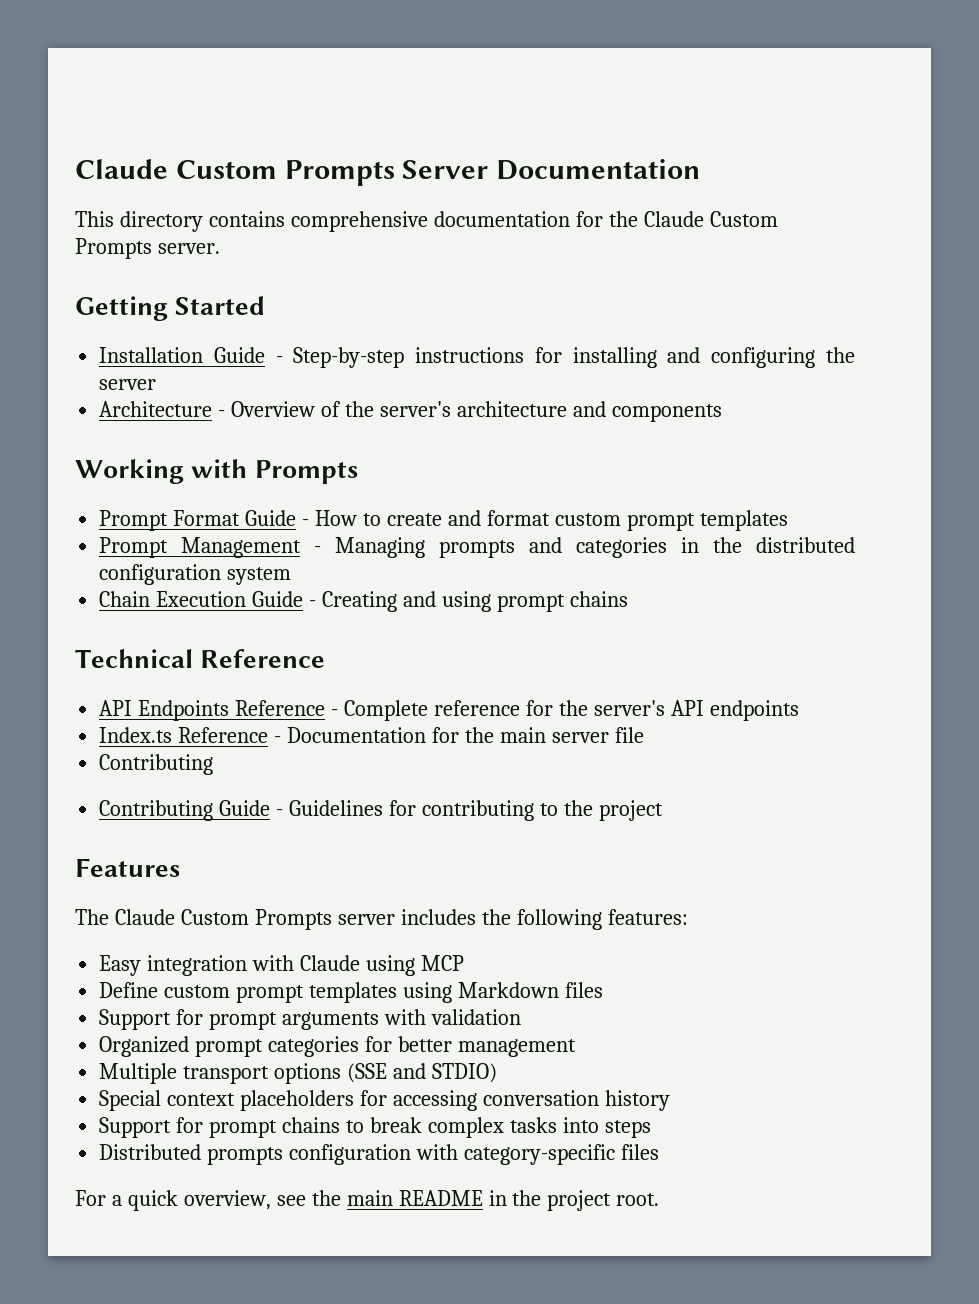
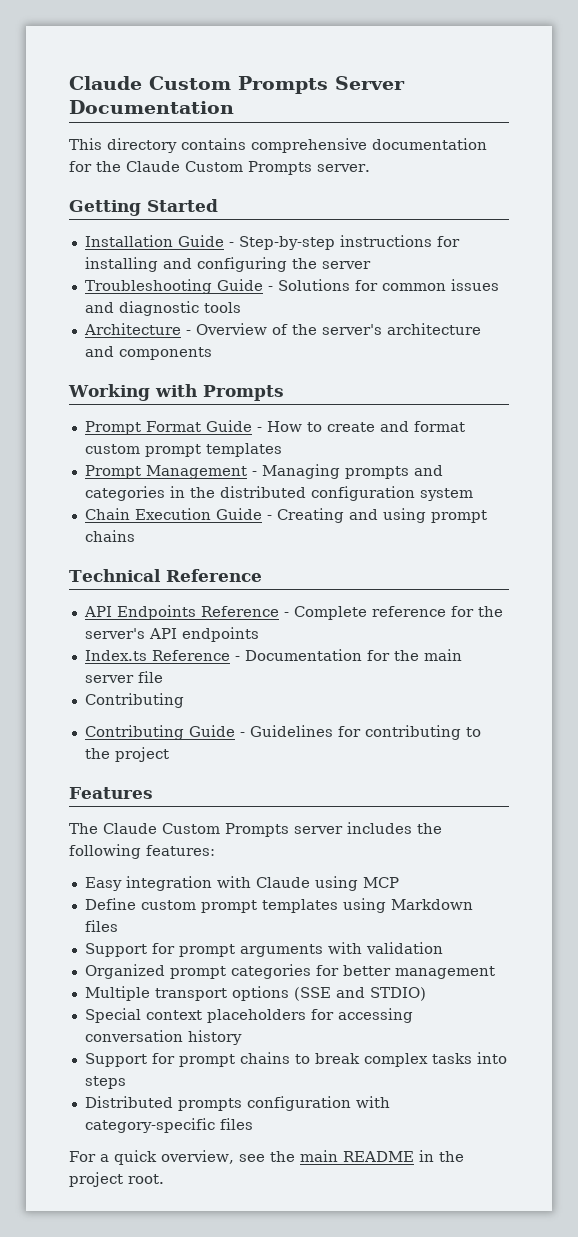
+ Troubleshooting Guide - Solutions for common issues and diagnostic tools

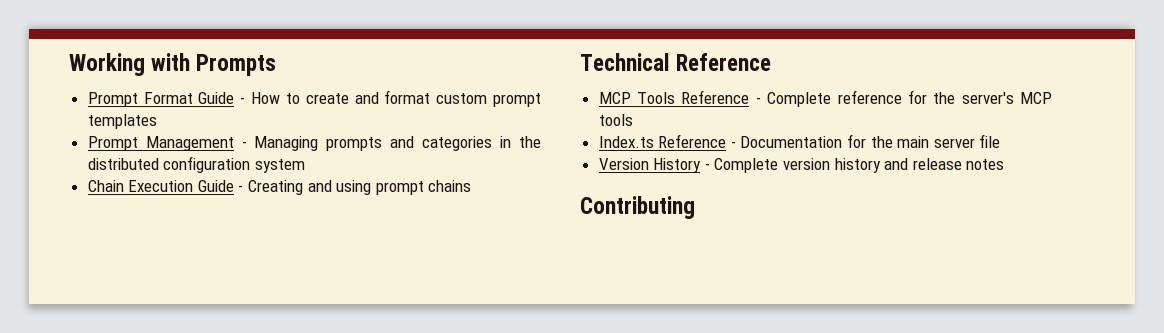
- Claude Custom Prompts Server Documentation
- This directory contains comprehensive documentation for the Claude Custom Prompts server.
- Getting Started
- Installation Guide - Step-by-step instructions for installing and configuring the server
- Troubleshooting Guide - Solutions for common issues and diagnostic tools
- Architecture - Overview of the server's architecture and components
- API Endpoints Reference - Complete reference for the server's API endpoints
+ MCP Tools Reference - Complete reference for the server's MCP tools
  Index.ts Reference - Documentation for the main server file
+ Version History - Complete version history and release notes
  Contributing
- Contributing Guide - Guidelines for contributing to the project
- Features
- The Claude Custom Prompts server includes the following features:
- Easy integration with Claude using MCP
- Define custom prompt templates using Markdown files
- Support for prompt arguments with validation
- Organized prompt categories for better management
- Multiple transport options (SSE and STDIO)
- Special context placeholders for accessing conversation history
- Support for prompt chains to break complex tasks into steps
- Distributed prompts configuration with category-specific files
- For a quick overview, see the main README in the project root.

